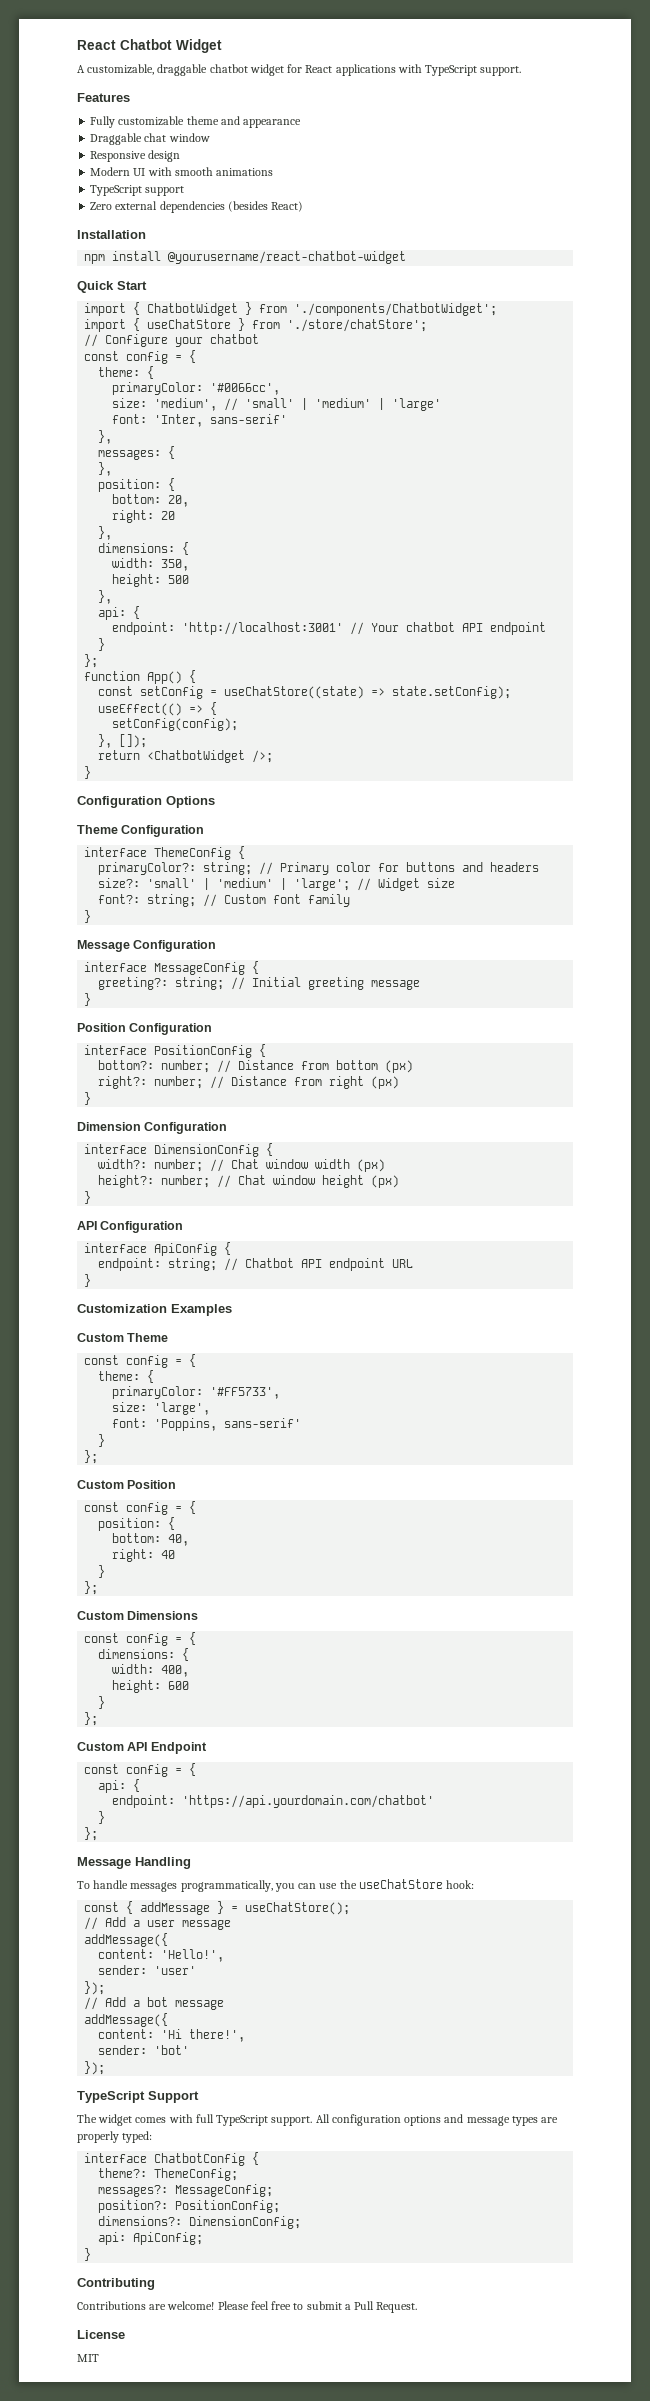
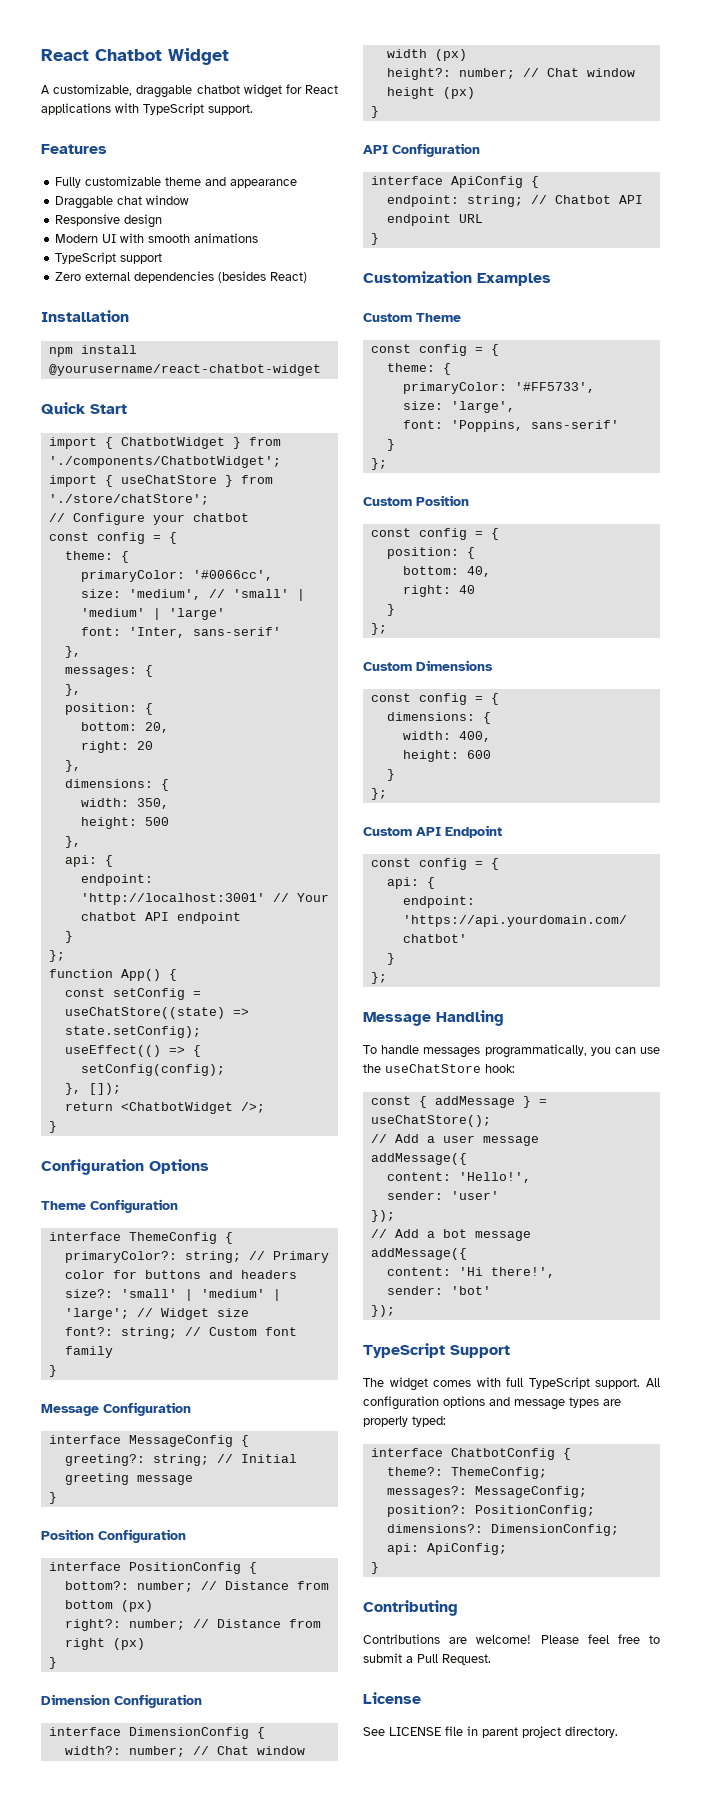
- MIT
+ See LICENSE file in parent project directory.

